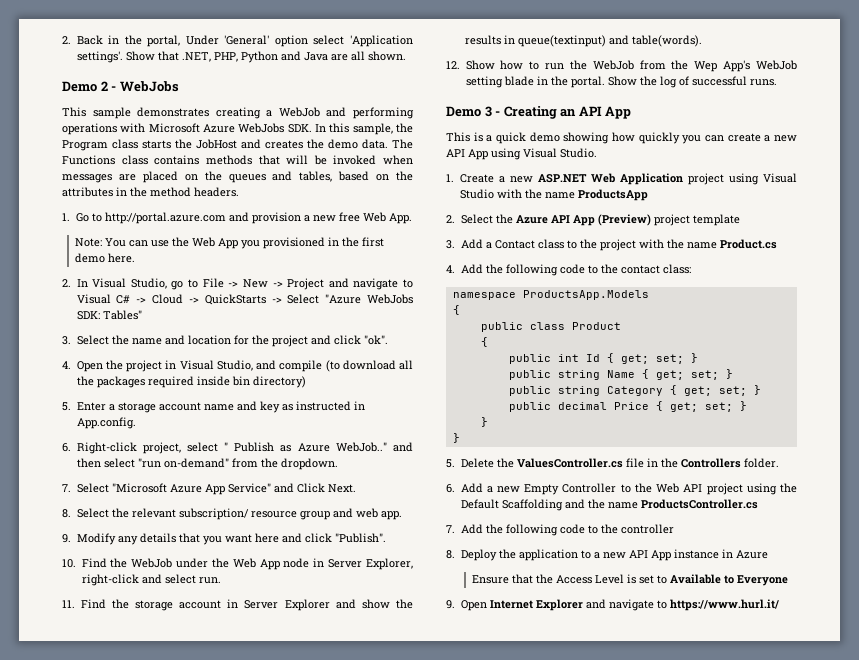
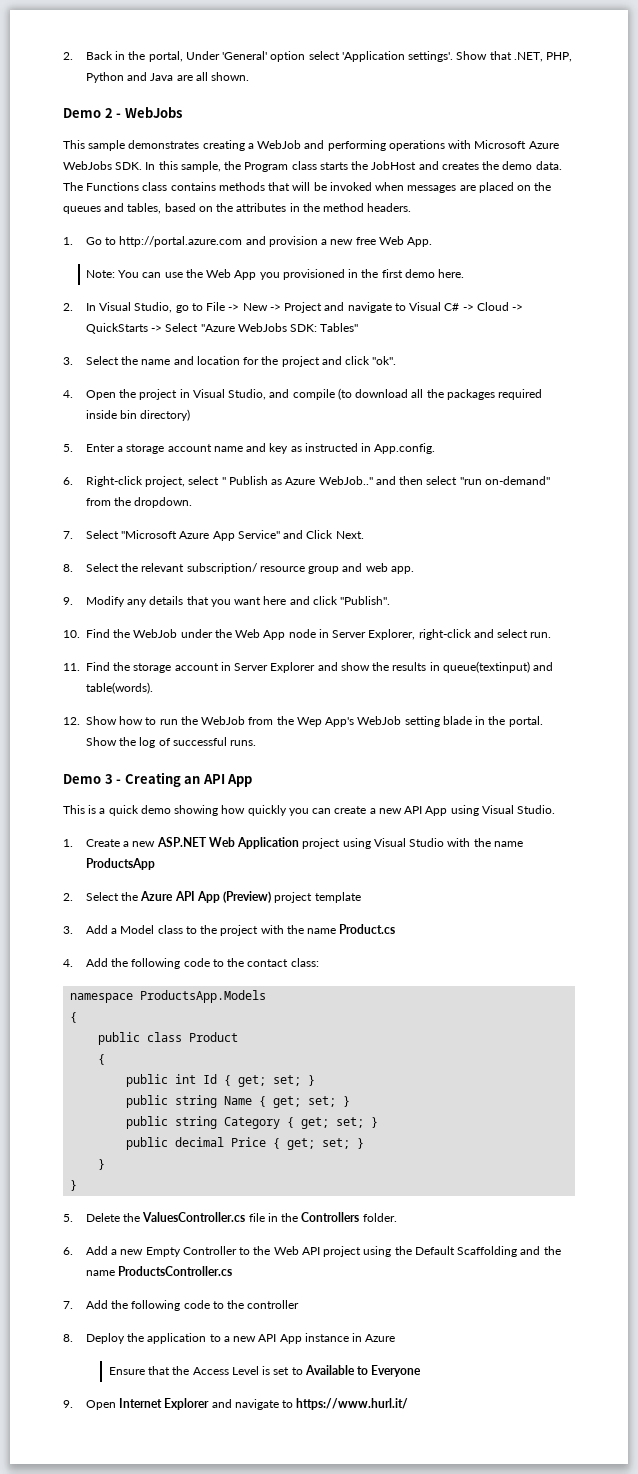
- 3. Add a Contact class to the project with the name Product.cs
+ 3. Add a Model class to the project with the name Product.cs

